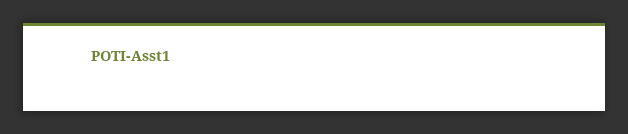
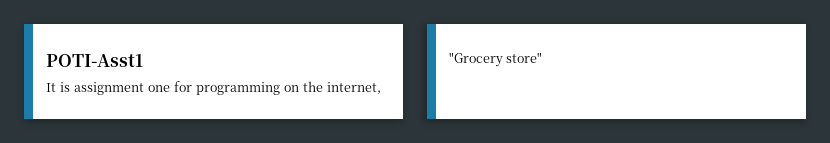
+ It is assignment one for programming on the internet, "Grocery store"

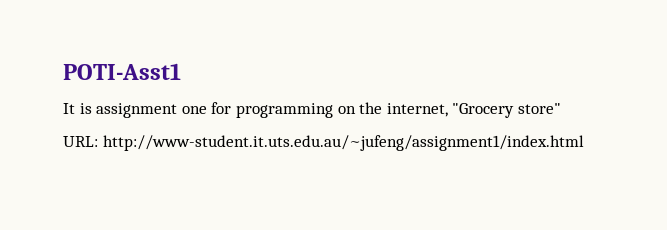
+ URL: http://www-student.it.uts.edu.au/~jufeng/assignment1/index.html

